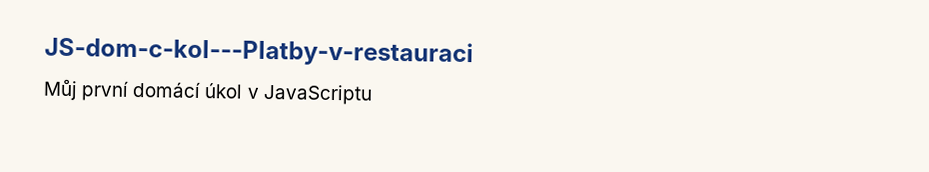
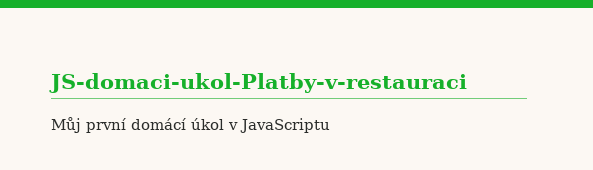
- JS-dom-c-kol---Platby-v-restauraci
+ JS-domaci-ukol-Platby-v-restauraci

